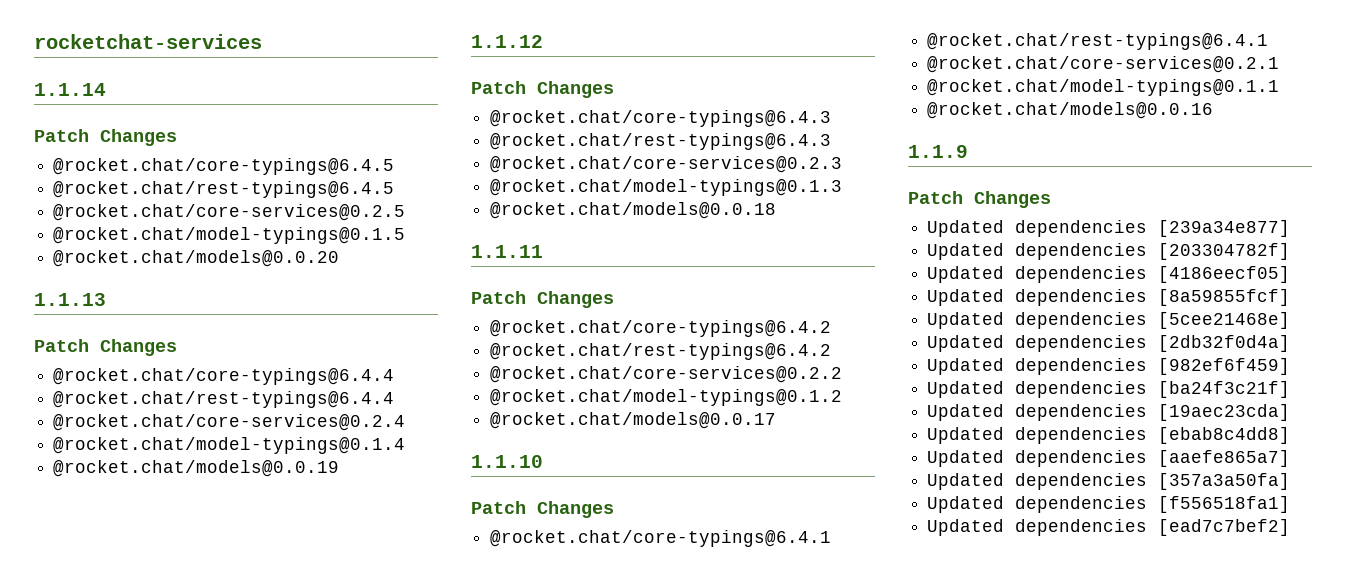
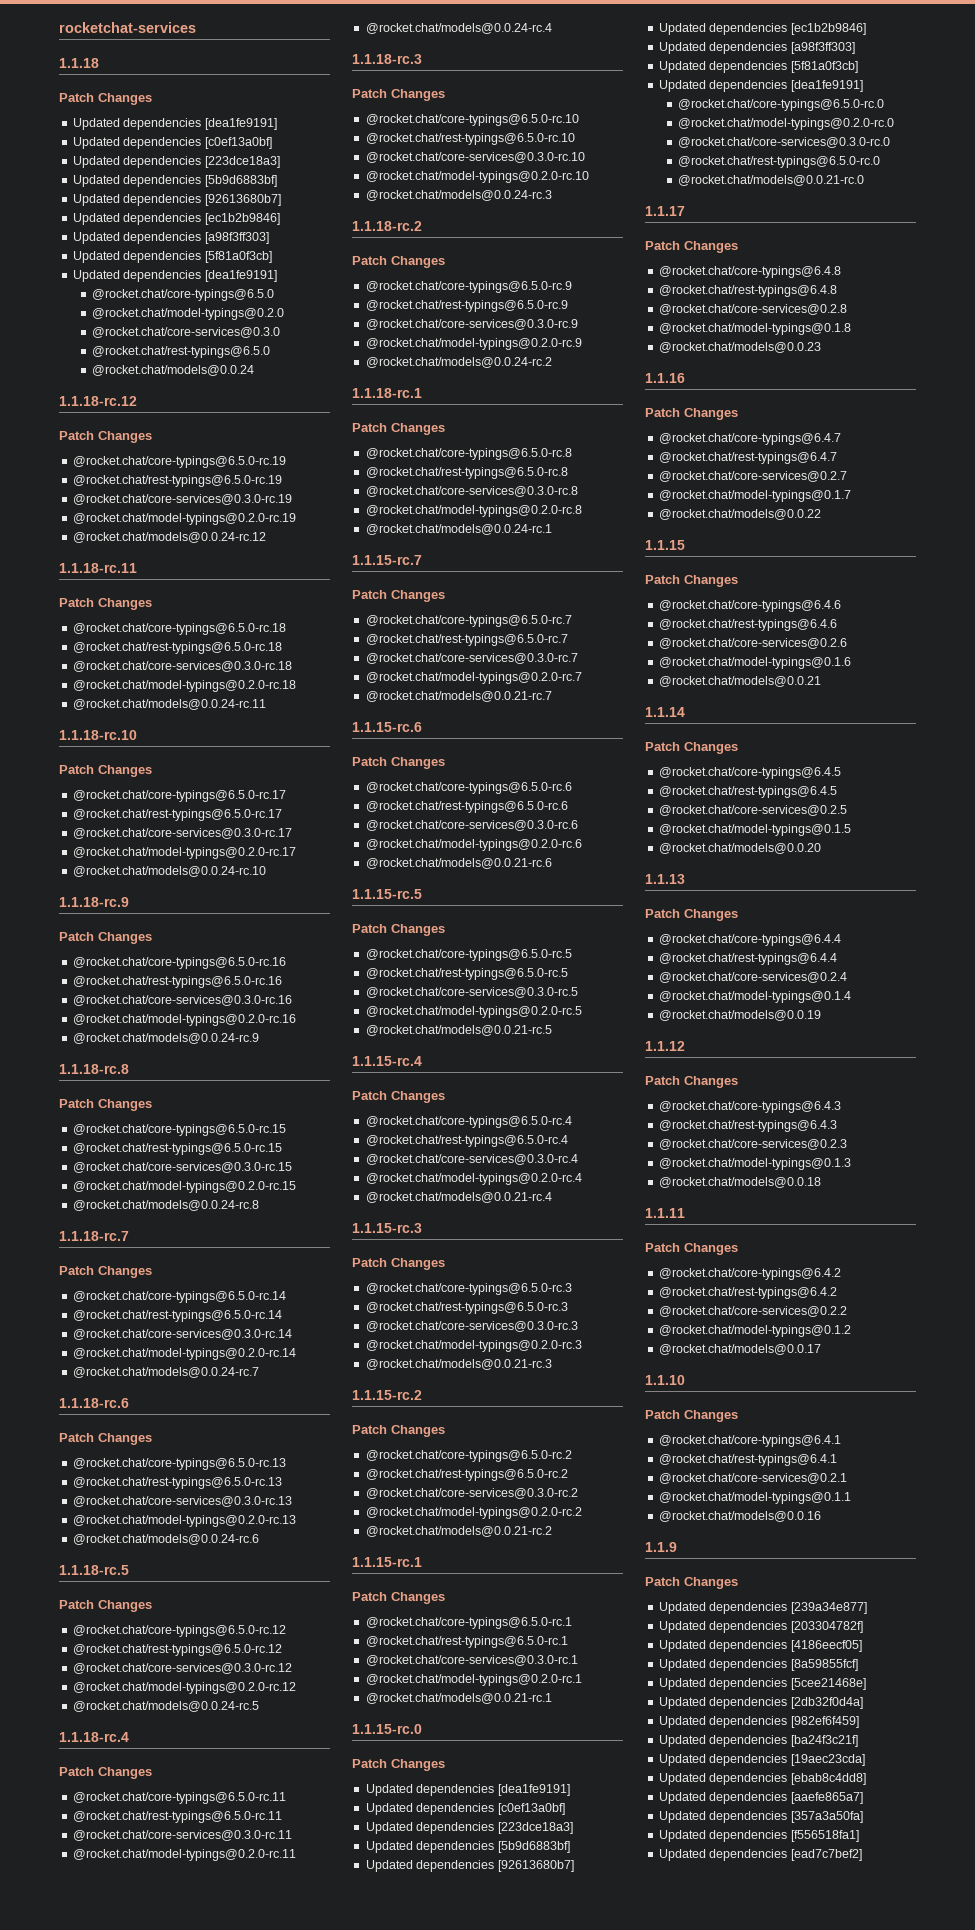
+ 1.1.18
+ Patch Changes
+ Updated dependencies [dea1fe9191]
+ Updated dependencies [c0ef13a0bf]
+ Updated dependencies [223dce18a3]
+ Updated dependencies [5b9d6883bf]
+ Updated dependencies [92613680b7]
+ Updated dependencies [ec1b2b9846]
+ Updated dependencies [a98f3ff303]
+ Updated dependencies [5f81a0f3cb]
+ Updated dependencies [dea1fe9191]
+ @rocket.chat/core-typings@6.5.0
+ @rocket.chat/model-typings@0.2.0
+ @rocket.chat/core-services@0.3.0
+ @rocket.chat/rest-typings@6.5.0
+ @rocket.chat/models@0.0.24
+ 1.1.18-rc.12
+ Patch Changes
+ @rocket.chat/core-typings@6.5.0-rc.19
+ @rocket.chat/rest-typings@6.5.0-rc.19
+ @rocket.chat/core-services@0.3.0-rc.19
+ @rocket.chat/model-typings@0.2.0-rc.19
+ @rocket.chat/models@0.0.24-rc.12
+ 1.1.18-rc.11
+ Patch Changes
+ @rocket.chat/core-typings@6.5.0-rc.18
+ @rocket.chat/rest-typings@6.5.0-rc.18
+ @rocket.chat/core-services@0.3.0-rc.18
+ @rocket.chat/model-typings@0.2.0-rc.18
+ @rocket.chat/models@0.0.24-rc.11
+ 1.1.18-rc.10
+ Patch Changes
+ @rocket.chat/core-typings@6.5.0-rc.17
+ @rocket.chat/rest-typings@6.5.0-rc.17
+ @rocket.chat/core-services@0.3.0-rc.17
+ @rocket.chat/model-typings@0.2.0-rc.17
+ @rocket.chat/models@0.0.24-rc.10
+ 1.1.18-rc.9
+ Patch Changes
+ @rocket.chat/core-typings@6.5.0-rc.16
+ @rocket.chat/rest-typings@6.5.0-rc.16
+ @rocket.chat/core-services@0.3.0-rc.16
+ @rocket.chat/model-typings@0.2.0-rc.16
+ @rocket.chat/models@0.0.24-rc.9
+ 1.1.18-rc.8
+ Patch Changes
+ @rocket.chat/core-typings@6.5.0-rc.15
+ @rocket.chat/rest-typings@6.5.0-rc.15
+ @rocket.chat/core-services@0.3.0-rc.15
+ @rocket.chat/model-typings@0.2.0-rc.15
+ @rocket.chat/models@0.0.24-rc.8
+ 1.1.18-rc.7
+ Patch Changes
+ @rocket.chat/core-typings@6.5.0-rc.14
+ @rocket.chat/rest-typings@6.5.0-rc.14
+ @rocket.chat/core-services@0.3.0-rc.14
+ @rocket.chat/model-typings@0.2.0-rc.14
+ @rocket.chat/models@0.0.24-rc.7
+ 1.1.18-rc.6
+ Patch Changes
+ @rocket.chat/core-typings@6.5.0-rc.13
+ @rocket.chat/rest-typings@6.5.0-rc.13
+ @rocket.chat/core-services@0.3.0-rc.13
+ @rocket.chat/model-typings@0.2.0-rc.13
+ @rocket.chat/models@0.0.24-rc.6
+ 1.1.18-rc.5
+ Patch Changes
+ @rocket.chat/core-typings@6.5.0-rc.12
+ @rocket.chat/rest-typings@6.5.0-rc.12
+ @rocket.chat/core-services@0.3.0-rc.12
+ @rocket.chat/model-typings@0.2.0-rc.12
+ @rocket.chat/models@0.0.24-rc.5
+ 1.1.18-rc.4
+ Patch Changes
+ @rocket.chat/core-typings@6.5.0-rc.11
+ @rocket.chat/rest-typings@6.5.0-rc.11
+ @rocket.chat/core-services@0.3.0-rc.11
+ @rocket.chat/model-typings@0.2.0-rc.11
+ @rocket.chat/models@0.0.24-rc.4
+ 1.1.18-rc.3
+ Patch Changes
+ @rocket.chat/core-typings@6.5.0-rc.10
+ @rocket.chat/rest-typings@6.5.0-rc.10
+ @rocket.chat/core-services@0.3.0-rc.10
+ @rocket.chat/model-typings@0.2.0-rc.10
+ @rocket.chat/models@0.0.24-rc.3
+ 1.1.18-rc.2
+ Patch Changes
+ @rocket.chat/core-typings@6.5.0-rc.9
+ @rocket.chat/rest-typings@6.5.0-rc.9
+ @rocket.chat/core-services@0.3.0-rc.9
+ @rocket.chat/model-typings@0.2.0-rc.9
+ @rocket.chat/models@0.0.24-rc.2
+ 1.1.18-rc.1
+ Patch Changes
+ @rocket.chat/core-typings@6.5.0-rc.8
+ @rocket.chat/rest-typings@6.5.0-rc.8
+ @rocket.chat/core-services@0.3.0-rc.8
+ @rocket.chat/model-typings@0.2.0-rc.8
+ @rocket.chat/models@0.0.24-rc.1
+ 1.1.15-rc.7
+ Patch Changes
+ @rocket.chat/core-typings@6.5.0-rc.7
+ @rocket.chat/rest-typings@6.5.0-rc.7
+ @rocket.chat/core-services@0.3.0-rc.7
+ @rocket.chat/model-typings@0.2.0-rc.7
+ @rocket.chat/models@0.0.21-rc.7
+ 1.1.15-rc.6
+ Patch Changes
+ @rocket.chat/core-typings@6.5.0-rc.6
+ @rocket.chat/rest-typings@6.5.0-rc.6
+ @rocket.chat/core-services@0.3.0-rc.6
+ @rocket.chat/model-typings@0.2.0-rc.6
+ @rocket.chat/models@0.0.21-rc.6
+ 1.1.15-rc.5
+ Patch Changes
+ @rocket.chat/core-typings@6.5.0-rc.5
+ @rocket.chat/rest-typings@6.5.0-rc.5
+ @rocket.chat/core-services@0.3.0-rc.5
+ @rocket.chat/model-typings@0.2.0-rc.5
+ @rocket.chat/models@0.0.21-rc.5
+ 1.1.15-rc.4
+ Patch Changes
+ @rocket.chat/core-typings@6.5.0-rc.4
+ @rocket.chat/rest-typings@6.5.0-rc.4
+ @rocket.chat/core-services@0.3.0-rc.4
+ @rocket.chat/model-typings@0.2.0-rc.4
+ @rocket.chat/models@0.0.21-rc.4
+ 1.1.15-rc.3
+ Patch Changes
+ @rocket.chat/core-typings@6.5.0-rc.3
+ @rocket.chat/rest-typings@6.5.0-rc.3
+ @rocket.chat/core-services@0.3.0-rc.3
+ @rocket.chat/model-typings@0.2.0-rc.3
+ @rocket.chat/models@0.0.21-rc.3
+ 1.1.15-rc.2
+ Patch Changes
+ @rocket.chat/core-typings@6.5.0-rc.2
+ @rocket.chat/rest-typings@6.5.0-rc.2
+ @rocket.chat/core-services@0.3.0-rc.2
+ @rocket.chat/model-typings@0.2.0-rc.2
+ @rocket.chat/models@0.0.21-rc.2
+ 1.1.15-rc.1
+ Patch Changes
+ @rocket.chat/core-typings@6.5.0-rc.1
+ @rocket.chat/rest-typings@6.5.0-rc.1
+ @rocket.chat/core-services@0.3.0-rc.1
+ @rocket.chat/model-typings@0.2.0-rc.1
+ @rocket.chat/models@0.0.21-rc.1
+ 1.1.15-rc.0
+ Patch Changes
+ Updated dependencies [dea1fe9191]
+ Updated dependencies [c0ef13a0bf]
+ Updated dependencies [223dce18a3]
+ Updated dependencies [5b9d6883bf]
+ Updated dependencies [92613680b7]
+ Updated dependencies [ec1b2b9846]
+ Updated dependencies [a98f3ff303]
+ Updated dependencies [5f81a0f3cb]
+ Updated dependencies [dea1fe9191]
+ @rocket.chat/core-typings@6.5.0-rc.0
+ @rocket.chat/model-typings@0.2.0-rc.0
+ @rocket.chat/core-services@0.3.0-rc.0
+ @rocket.chat/rest-typings@6.5.0-rc.0
+ @rocket.chat/models@0.0.21-rc.0
+ 1.1.17
+ Patch Changes
+ @rocket.chat/core-typings@6.4.8
+ @rocket.chat/rest-typings@6.4.8
+ @rocket.chat/core-services@0.2.8
+ @rocket.chat/model-typings@0.1.8
+ @rocket.chat/models@0.0.23
+ 1.1.16
+ Patch Changes
+ @rocket.chat/core-typings@6.4.7
+ @rocket.chat/rest-typings@6.4.7
+ @rocket.chat/core-services@0.2.7
+ @rocket.chat/model-typings@0.1.7
+ @rocket.chat/models@0.0.22
+ 1.1.15
+ Patch Changes
+ @rocket.chat/core-typings@6.4.6
+ @rocket.chat/rest-typings@6.4.6
+ @rocket.chat/core-services@0.2.6
+ @rocket.chat/model-typings@0.1.6
+ @rocket.chat/models@0.0.21

